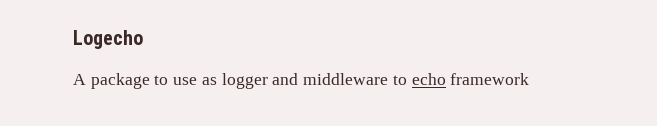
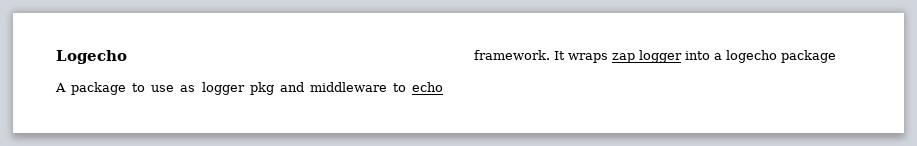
- A package to use as logger and middleware to echo framework
+ A package to use as logger pkg and middleware to echo framework. It wraps zap logger into a logecho package

